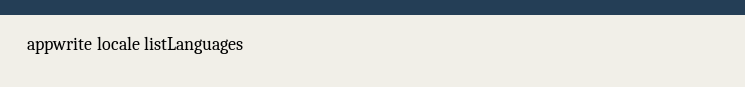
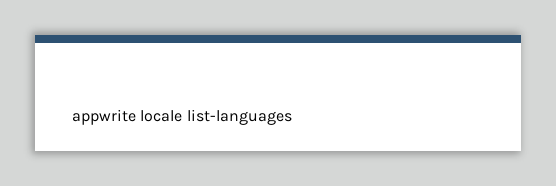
- appwrite locale listLanguages
+ appwrite locale list-languages

